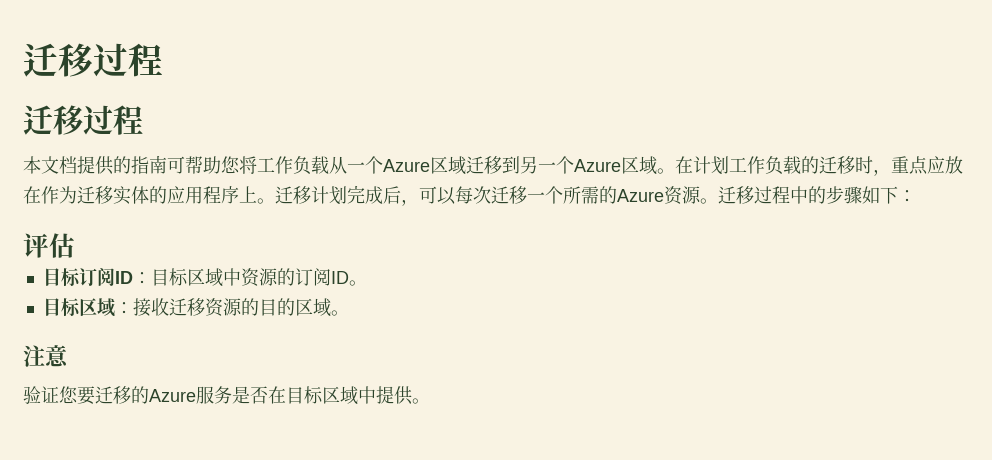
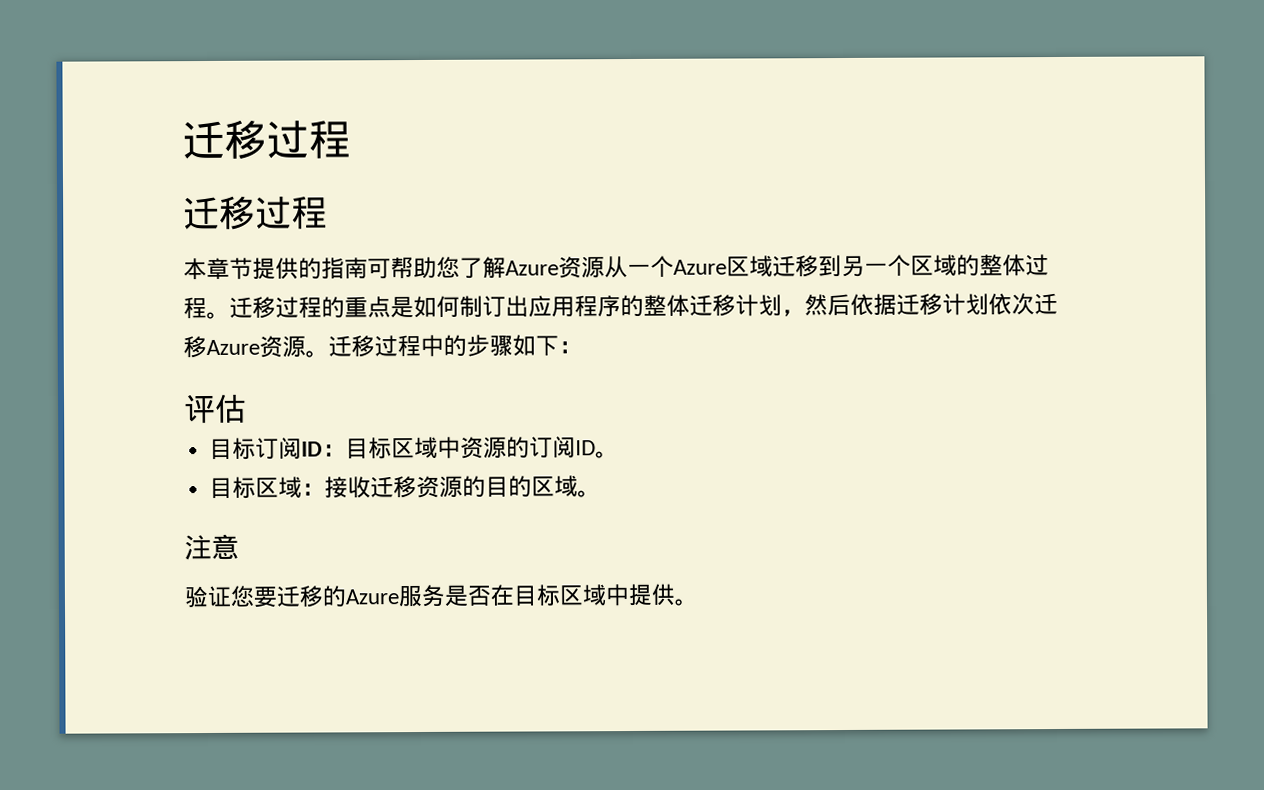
- 本文档提供的指南可帮助您将工作负载从一个Azure区域迁移到另一个Azure区域。在计划工作负载的迁移时，重点应放在作为迁移实体的应用程序上。迁移计划完成后，可以每次迁移一个所需的Azure资源。
+ 本章节提供的指南可帮助您了解Azure资源从一个Azure区域迁移到另一个区域的整体过程。迁移过程的重点是如何制订出应用程序的整体迁移计划，然后依据迁移计划依次迁移Azure资源。

